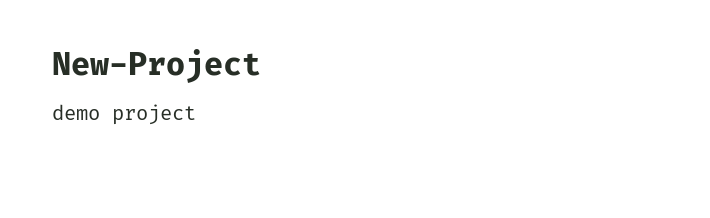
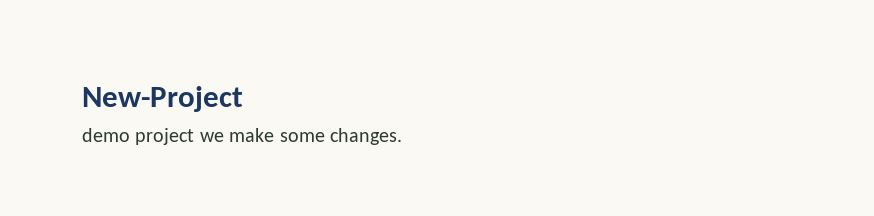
- demo project
+ demo project we make some changes.

